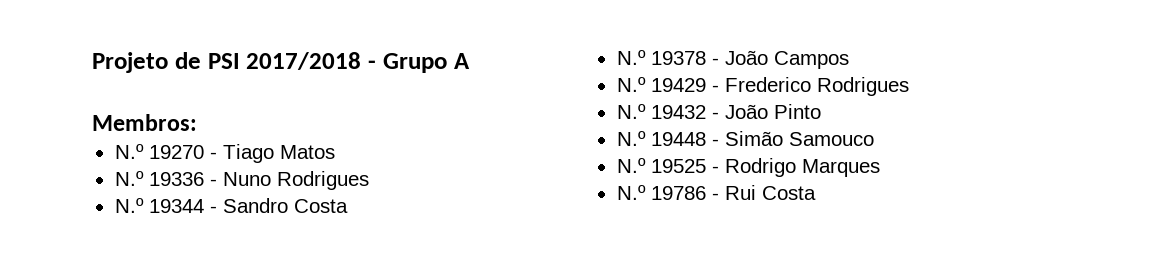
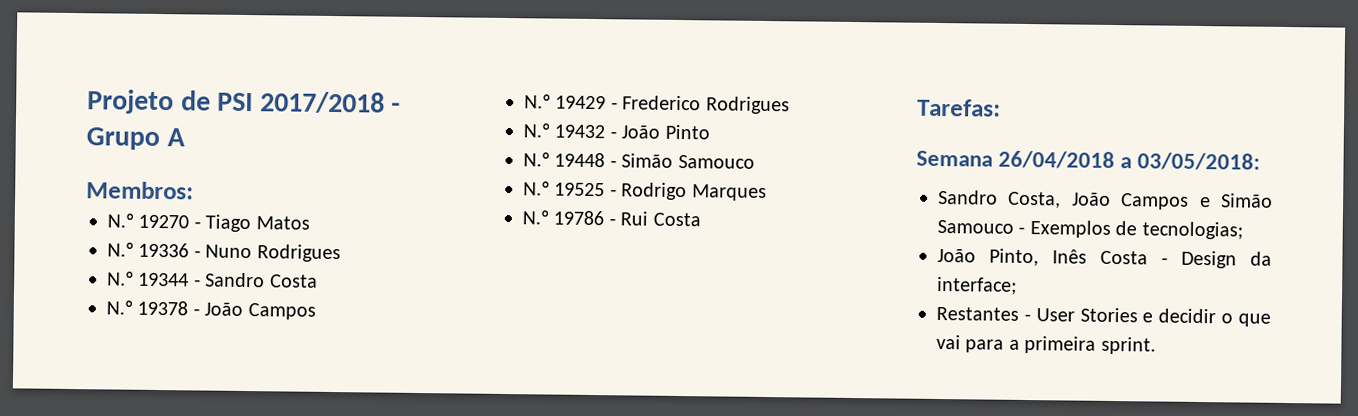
+ Tarefas:
+ Semana 26/04/2018 a 03/05/2018:
+ Sandro Costa, João Campos e Simão Samouco - Exemplos de tecnologias;
+ João Pinto, Inês Costa - Design da interface;
+ Restantes - User Stories e decidir o que vai para a primeira sprint.

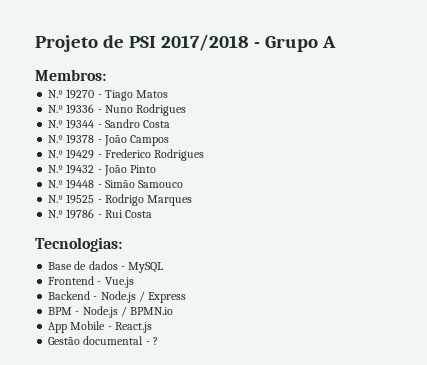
- Tarefas:
- Semana 26/04/2018 a 03/05/2018:
- Sandro Costa, João Campos e Simão Samouco - Exemplos de tecnologias;
- João Pinto, Inês Costa - Design da interface;
- Restantes - User Stories e decidir o que vai para a primeira sprint.
+ Tecnologias:
+ Base de dados - MySQL
+ Frontend - Vue.js
+ Backend - Node.js / Express
+ BPM - Node.js / BPMN.io
+ App Mobile - React.js
+ Gestão documental - ?

